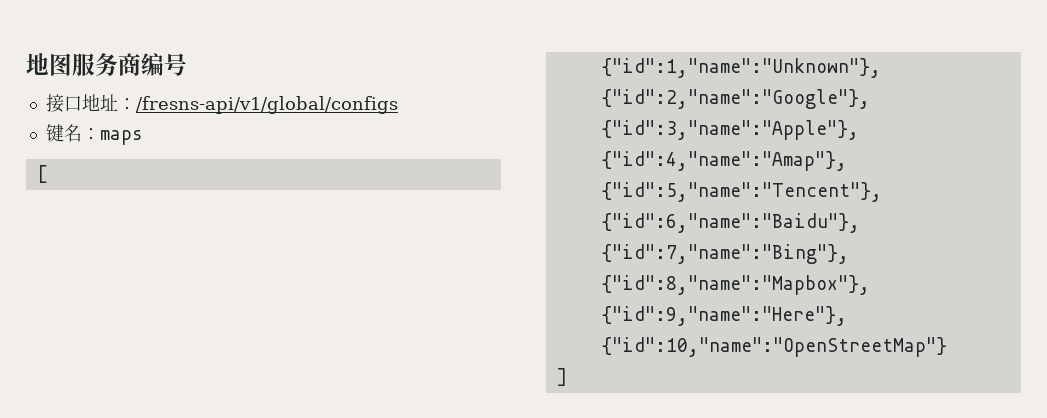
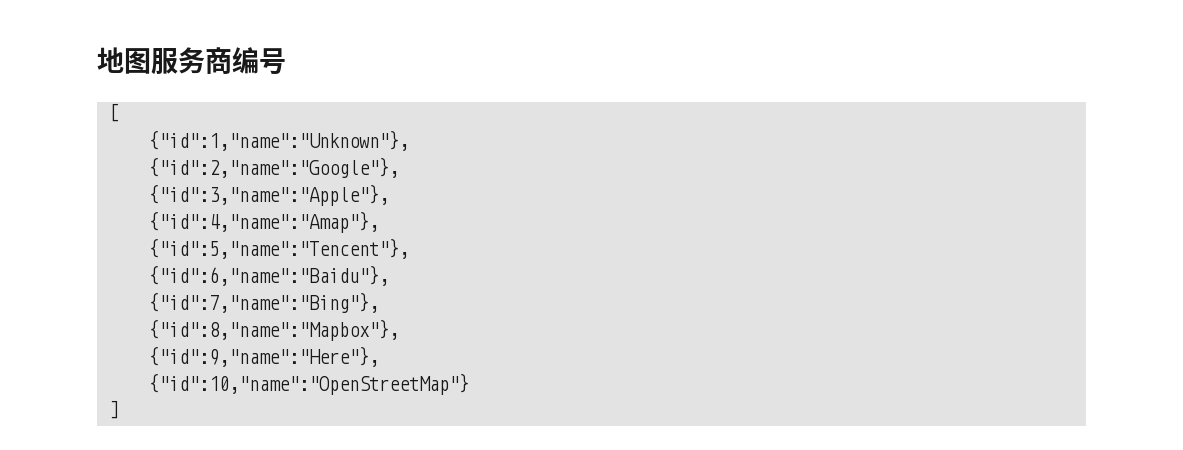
- 接口地址：/fresns-api/v1/global/configs
- 键名：maps

